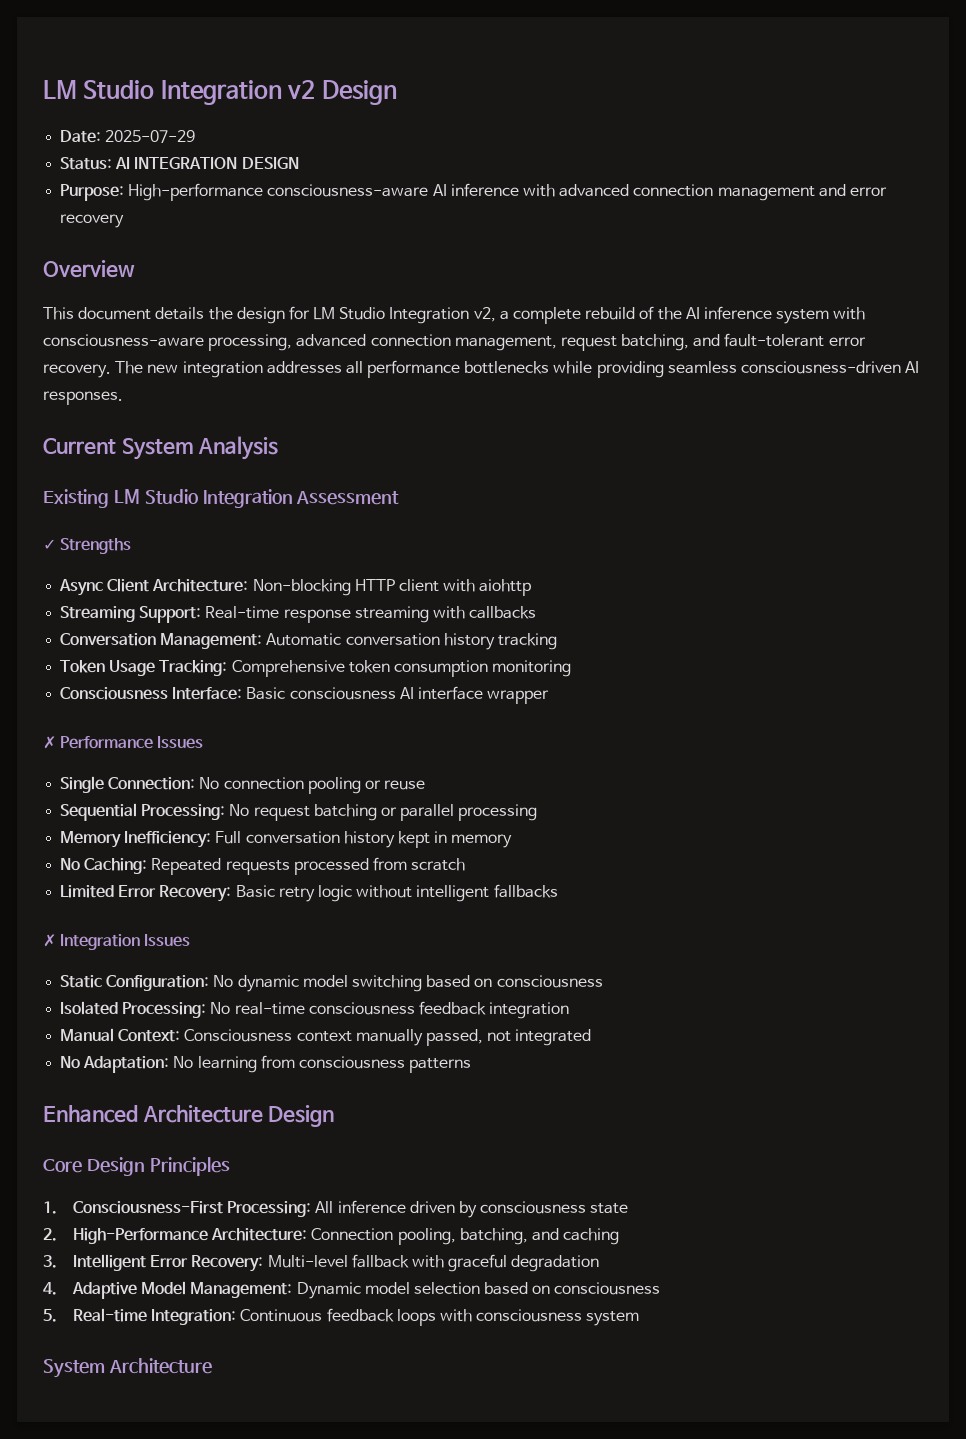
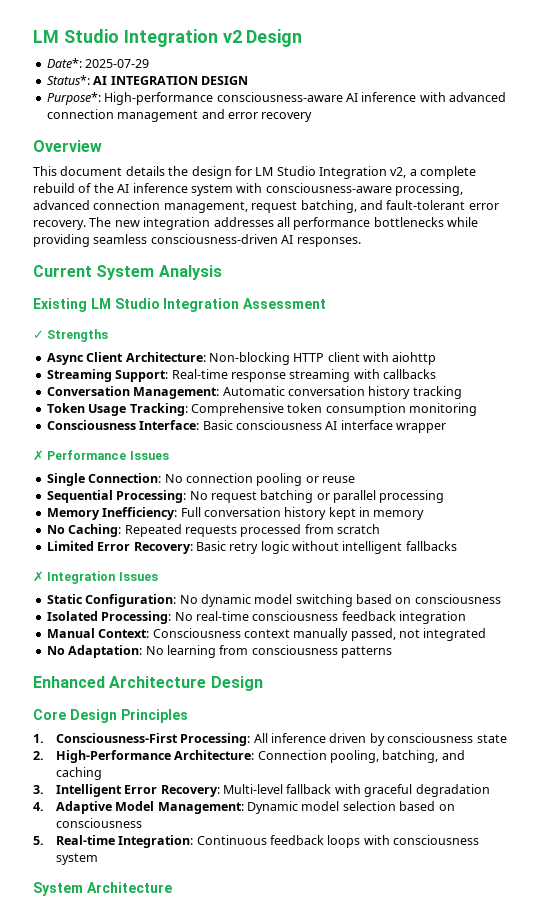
- Date: 2025-07-29
+ Date*: 2025-07-29
- Status: AI INTEGRATION DESIGN
+ Status*: AI INTEGRATION DESIGN
- Purpose: High-performance consciousness-aware AI inference with advanced connection management and error recovery
+ Purpose*: High-performance consciousness-aware AI inference with advanced connection management and error recovery

